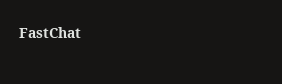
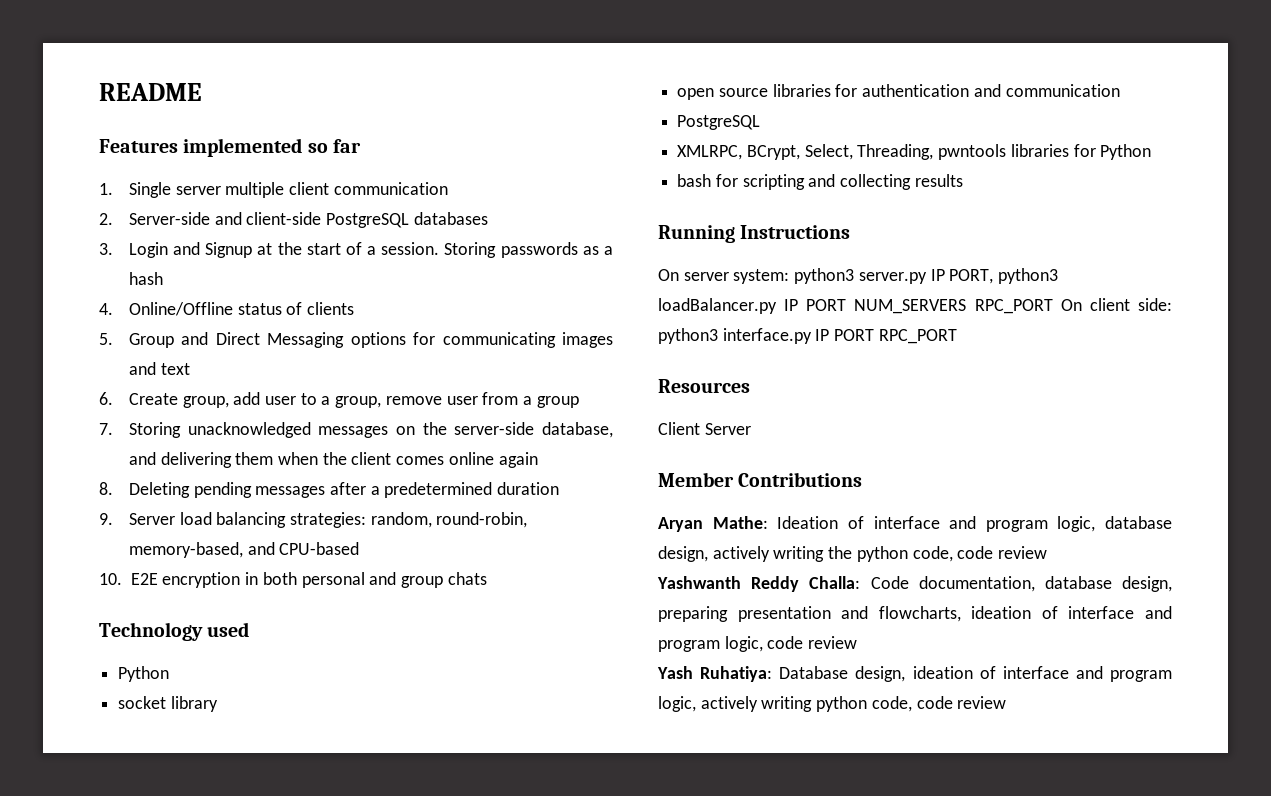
- FastChat
+ README
+ Features implemented so far
+ 1. Single server multiple client communication
+ 2. Server-side and client-side PostgreSQL databases
+ 3. Login and Signup at the start of a session. Storing passwords as a hash
+ 4. Online/Offline status of clients
+ 5. Group and Direct Messaging options for communicating images and text
+ 6. Create group, add user to a group, remove user from a group
+ 7. Storing unacknowledged messages on the server-side database, and delivering them when the client comes online again
+ 8. Deleting pending messages after a predetermined duration
+ 9. Server load balancing strategies: random, round-robin, memory-based, and CPU-based
+ 10. E2E encryption in both personal and group chats
+ Technology used
+ Python
+ socket library
+ open source libraries for authentication and communication
+ PostgreSQL
+ XMLRPC, BCrypt, Select, Threading, pwntools libraries for Python
+ bash for scripting and collecting results
+ Running Instructions
+ On server system: python3 server.py IP PORT, python3 loadBalancer.py IP PORT NUM_SERVERS RPC_PORT On client side: python3 interface.py IP PORT RPC_PORT
+ Resources
+ Client Server
+ Member Contributions
+ Aryan Mathe: Ideation of interface and program logic, database design, actively writing the python code, code review
+ Yashwanth Reddy Challa: Code documentation, database design, preparing presentation and flowcharts, ideation of interface and program logic, code review
+ Yash Ruhatiya: Database design, ideation of interface and program logic, actively writing python code, code review

